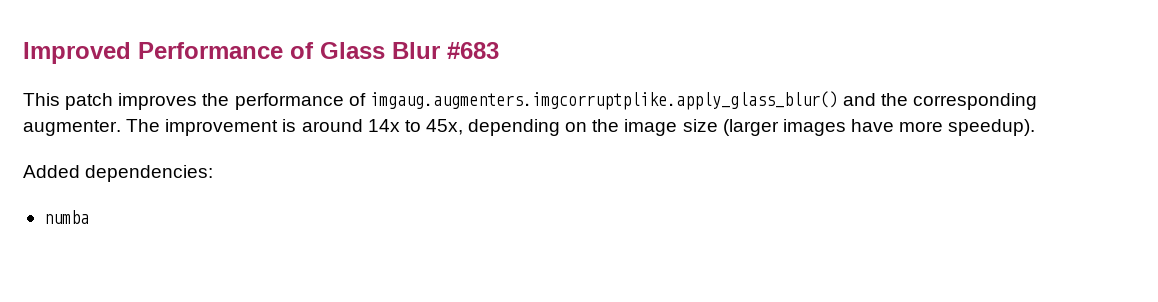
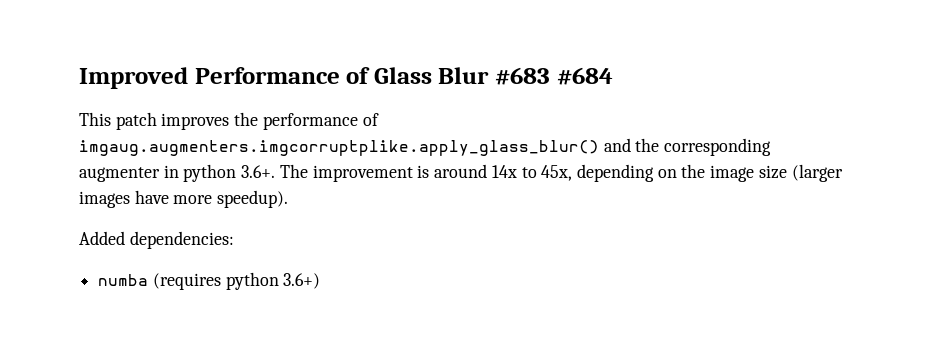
- Improved Performance of Glass Blur #683
+ Improved Performance of Glass Blur #683 #684
- This patch improves the performance of imgaug.augmenters.imgcorruptplike.apply_glass_blur() and the corresponding augmenter. The improvement is around 14x to 45x, depending on the image size (larger images have more speedup).
+ This patch improves the performance of imgaug.augmenters.imgcorruptplike.apply_glass_blur() and the corresponding augmenter in python 3.6+. The improvement is around 14x to 45x, depending on the image size (larger images have more speedup).
- numba
+ numba (requires python 3.6+)

